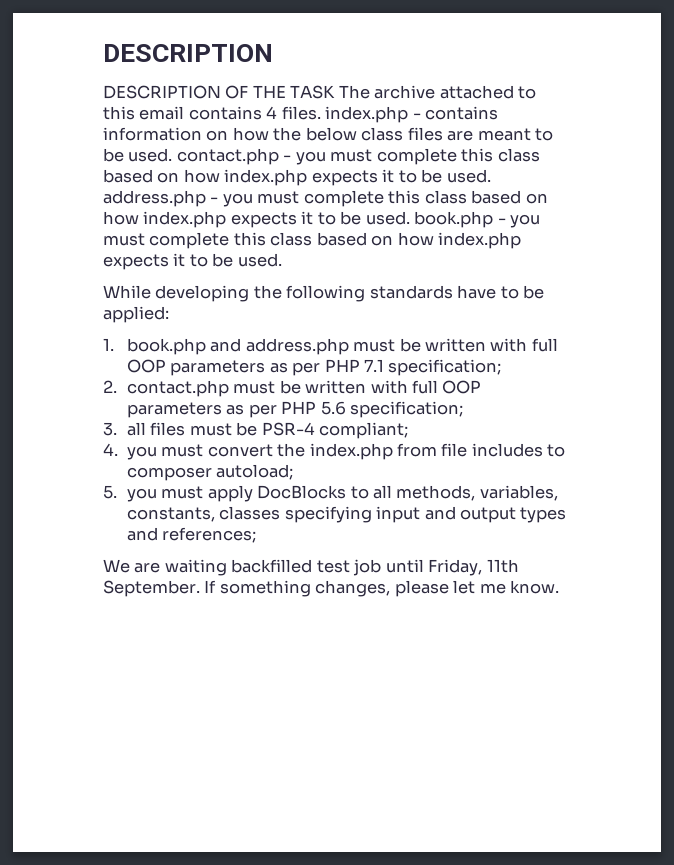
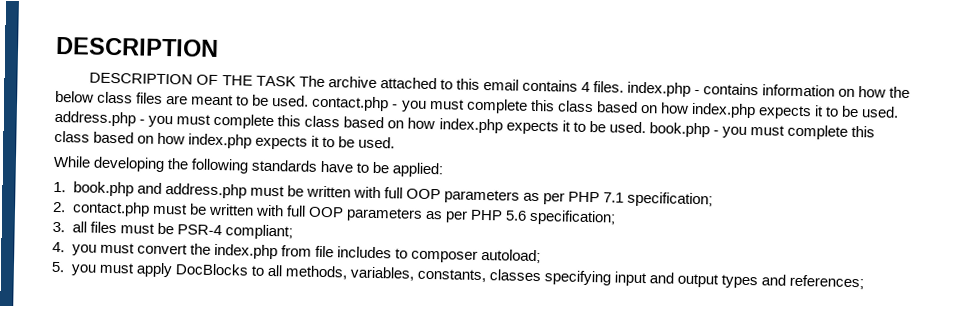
- We are waiting backfilled test job until Friday, 11th September. If something changes, please let me know.

